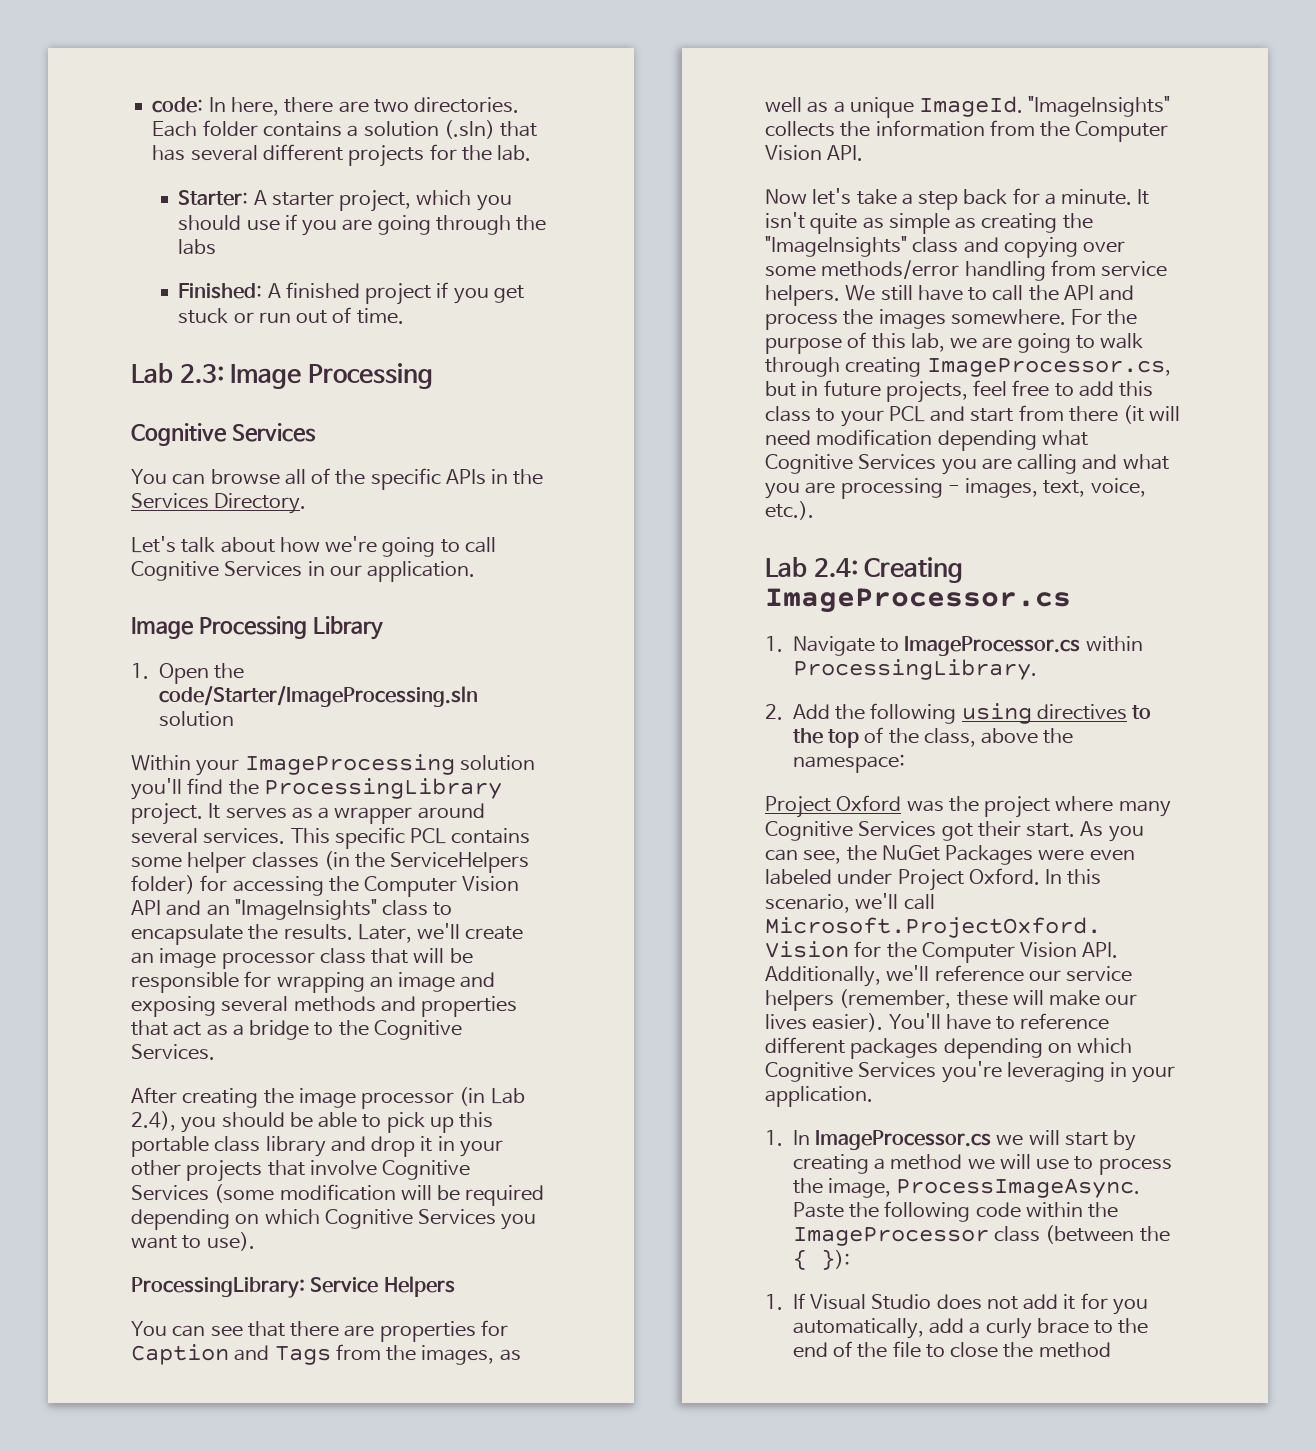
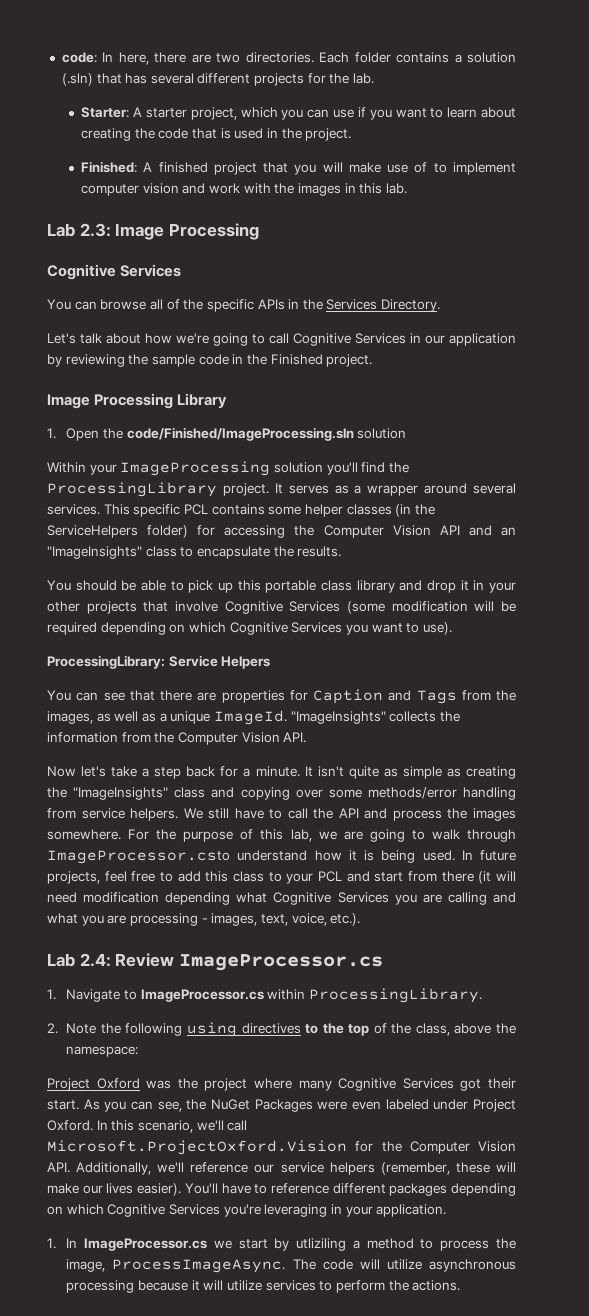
- Starter: A starter project, which you should use if you are going through the labs
- Finished: A finished project if you get stuck or run out of time.
+ Starter: A starter project, which you can use if you want to learn about creating the code that is used in the project.
+ Finished: A finished project that you will make use of to implement computer vision and work with the images in this lab.
- Let's talk about how we're going to call Cognitive Services in our application.
+ Let's talk about how we're going to call Cognitive Services in our application by reviewing the sample code in the Finished project.
- 1. Open the code/Starter/ImageProcessing.sln solution
+ 1. Open the code/Finished/ImageProcessing.sln solution
- This specific PCL contains some helper classes (in the ServiceHelpers folder) for accessing the Computer Vision API and an "ImageInsights" class to encapsulate the results. Later, we'll create an image processor class that will be responsible for wrapping an image and exposing several methods and properties that act as a bridge to the Cognitive Services.
- After creating the image processor (in Lab 2.4), you should be able to pick up this portable class library and drop it in your other projects that involve Cognitive Services (some modification will be required depending on which Cognitive Services you want to use).
+ This specific PCL contains some helper classes (in the ServiceHelpers folder) for accessing the Computer Vision API and an "ImageInsights" class to encapsulate the results.
+ You should be able to pick up this portable class library and drop it in your other projects that involve Cognitive Services (some modification will be required depending on which Cognitive Services you want to use).
- For the purpose of this lab, we are going to walk through creating ImageProcessor.cs, but in future projects, feel free to add this class to your PCL and start from there (it will need modification depending what Cognitive Services you are calling and what you are processing - images, text, voice, etc.).
+ For the purpose of this lab, we are going to walk through ImageProcessor.csto understand how it is being used. In future projects, feel free to add this class to your PCL and start from there (it will need modification depending what Cognitive Services you are calling and what you are processing - images, text, voice, etc.).
- Lab 2.4: Creating ImageProcessor.cs
+ Lab 2.4: Review ImageProcessor.cs
- 2. Add the following using directives to the top of the class, above the namespace:
+ 2. Note the following using directives to the top of the class, above the namespace:
- 1. In ImageProcessor.cs we will start by creating a method we will use to process the image, ProcessImageAsync.
+ 1. In ImageProcessor.cs we start by utliziling a method to process the image, ProcessImageAsync.
- Paste the following code within the ImageProcessor class (between the { }):
- 1. If Visual Studio does not add it for you automatically, add a curly brace to the end of the file to close the method
+ The code will utilize asynchronous processing because it will utilize services to perform the actions.

